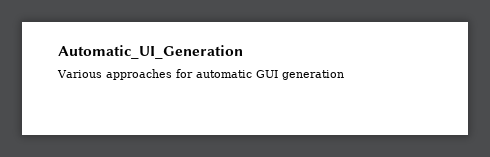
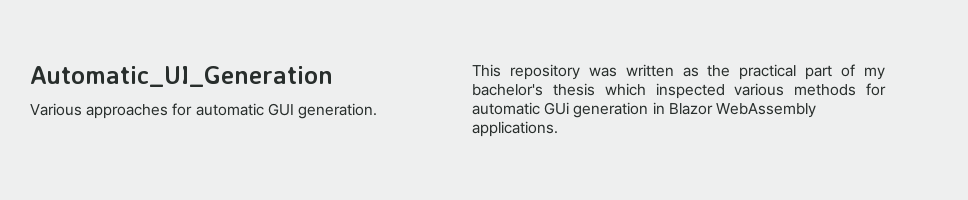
- Various approaches for automatic GUI generation
+ Various approaches for automatic GUI generation.
+ This repository was written as the practical part of my bachelor's thesis which inspected various methods for automatic GUi generation in Blazor WebAssembly applications.

